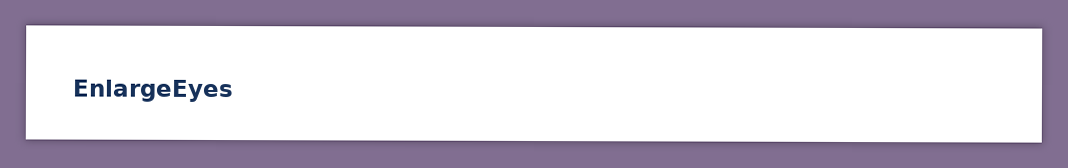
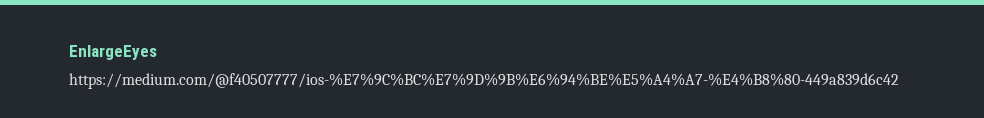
+ https://medium.com/@f40507777/ios-%E7%9C%BC%E7%9D%9B%E6%94%BE%E5%A4%A7-%E4%B8%80-449a839d6c42

